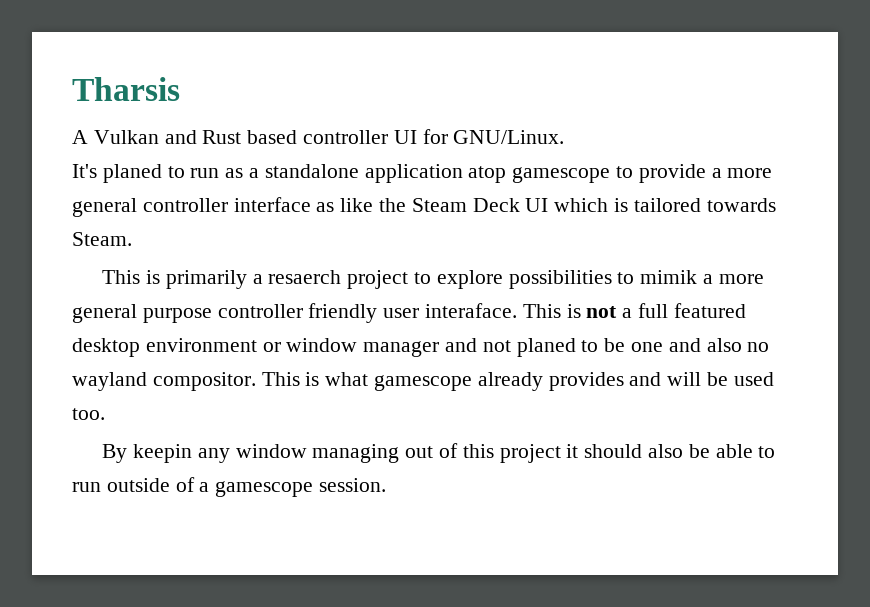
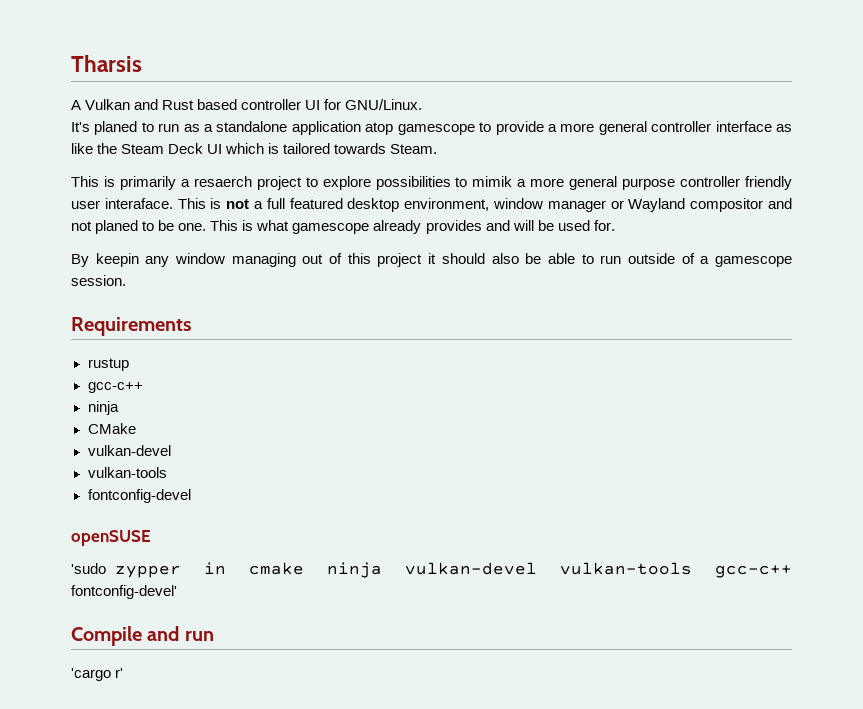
- This is not a full featured desktop environment or window manager and not planed to be one and also no wayland compositor.
+ This is not a full featured desktop environment, window manager or Wayland compositor and not planed to be one.
- This is what gamescope already provides and will be used too.
+ This is what gamescope already provides and will be used for.
+ Requirements
+ rustup
+ gcc-c++
+ ninja
+ CMake
+ vulkan-devel
+ vulkan-tools
+ fontconfig-devel
+ openSUSE
+ 'sudo zypper in cmake ninja vulkan-devel vulkan-tools gcc-c++ fontconfig-devel'
+ Compile and run
+ 'cargo r'

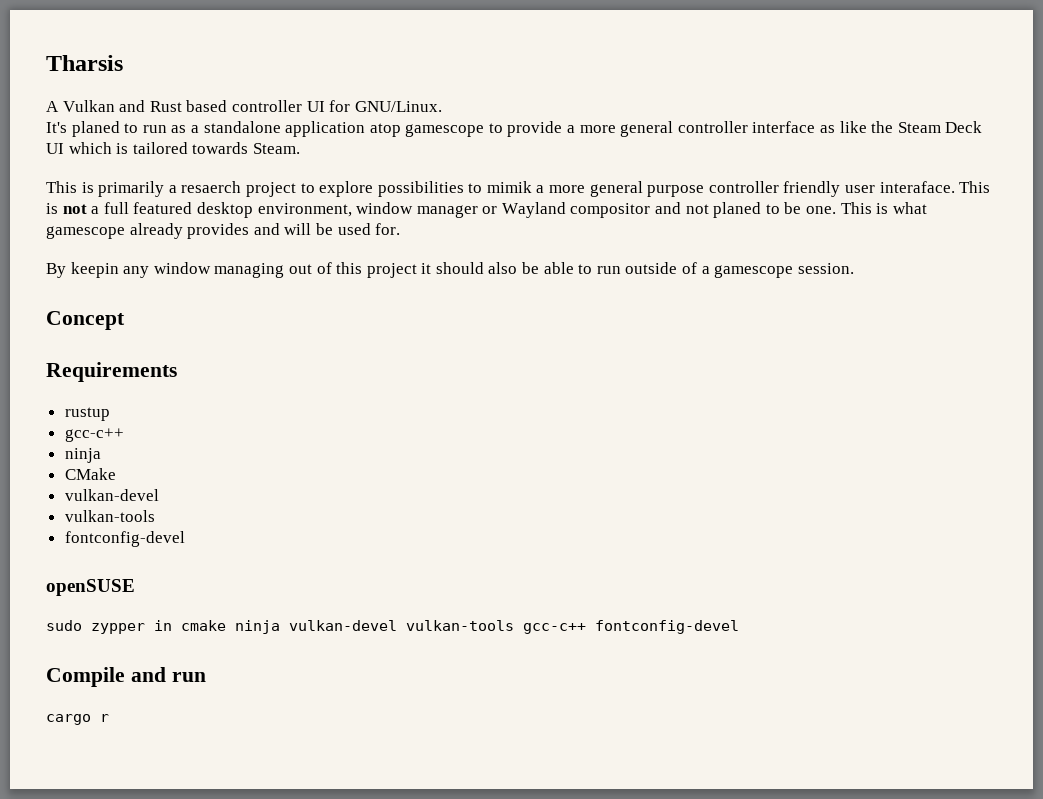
+ Concept
- 'sudo zypper in cmake ninja vulkan-devel vulkan-tools gcc-c++ fontconfig-devel'
+ sudo zypper in cmake ninja vulkan-devel vulkan-tools gcc-c++ fontconfig-devel
- 'cargo r'
+ cargo r

